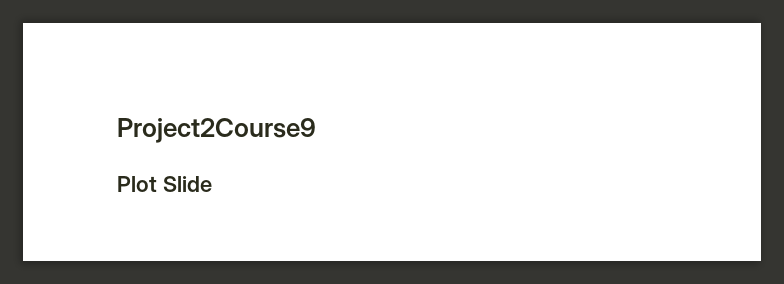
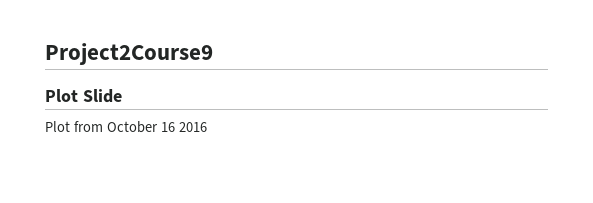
+ Plot from October 16 2016

